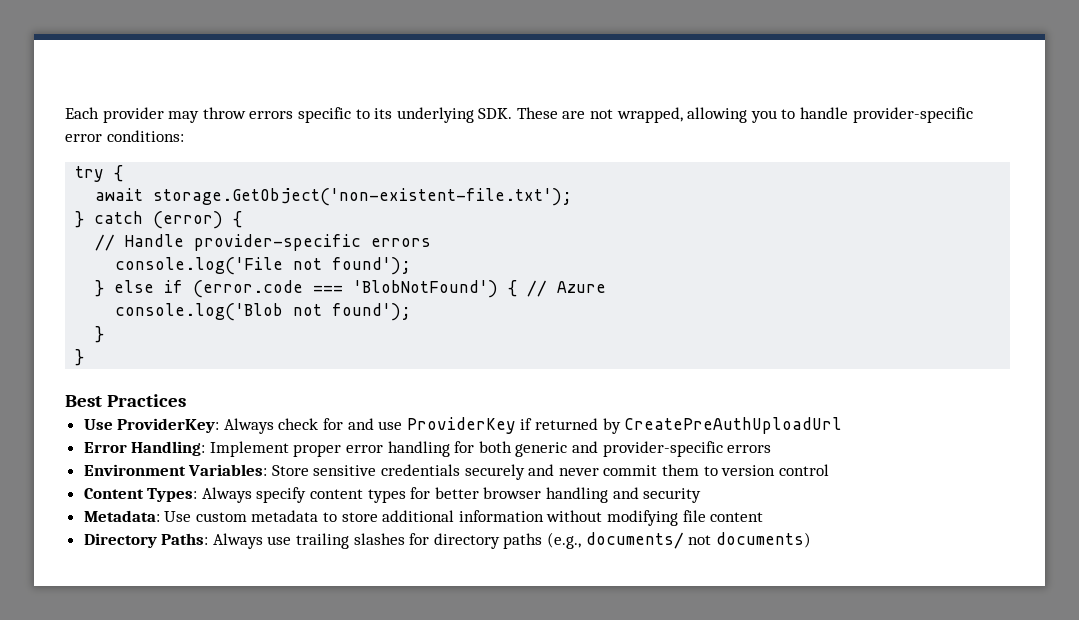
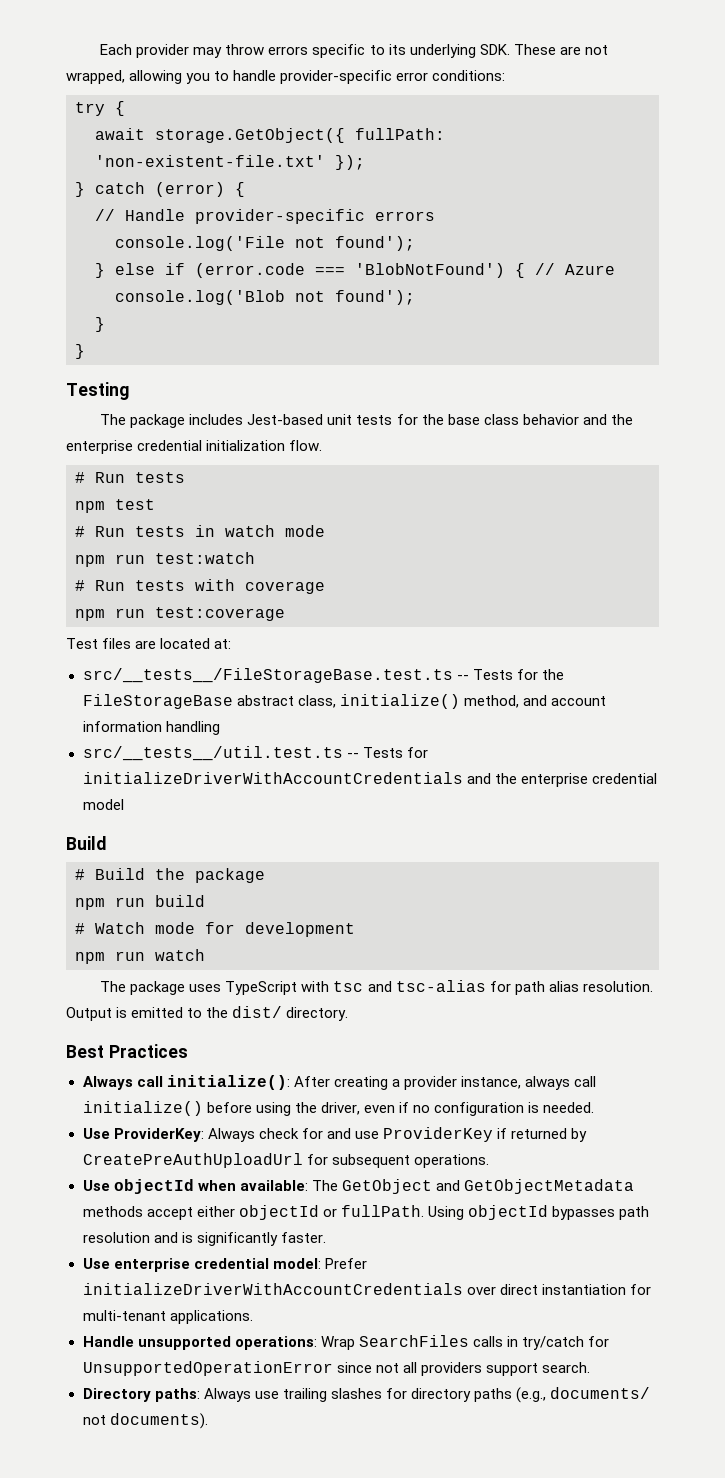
- await storage.GetObject('non-existent-file.txt');
+ await storage.GetObject({ fullPath: 'non-existent-file.txt' });
+ Testing
+ The package includes Jest-based unit tests for the base class behavior and the enterprise credential initialization flow.
+ # Run tests
+ npm test
+ # Run tests in watch mode
+ npm run test:watch
+ # Run tests with coverage
+ npm run test:coverage
+ Test files are located at:
+ src/__tests__/FileStorageBase.test.ts -- Tests for the FileStorageBase abstract class, initialize() method, and account information handling
+ src/__tests__/util.test.ts -- Tests for initializeDriverWithAccountCredentials and the enterprise credential model
+ Build
+ # Build the package
+ npm run build
+ # Watch mode for development
+ npm run watch
+ The package uses TypeScript with tsc and tsc-alias for path alias resolution. Output is emitted to the dist/ directory.
  Best Practices
+ Always call initialize(): After creating a provider instance, always call initialize() before using the driver, even if no configuration is needed.
- Use ProviderKey: Always check for and use ProviderKey if returned by CreatePreAuthUploadUrl
- Error Handling: Implement proper error handling for both generic and provider-specific errors
- Environment Variables: Store sensitive credentials securely and never commit them to version control
- Content Types: Always specify content types for better browser handling and security
- Metadata: Use custom metadata to store additional information without modifying file content
+ Use ProviderKey: Always check for and use ProviderKey if returned by CreatePreAuthUploadUrl for subsequent operations.
+ Use objectId when available: The GetObject and GetObjectMetadata methods accept either objectId or fullPath. Using objectId bypasses path resolution and is significantly faster.
+ Use enterprise credential model: Prefer initializeDriverWithAccountCredentials over direct instantiation for multi-tenant applications.
+ Handle unsupported operations: Wrap SearchFiles calls in try/catch for UnsupportedOperationError since not all providers support search.
- Directory Paths: Always use trailing slashes for directory paths (e.g., documents/ not documents)
+ Directory paths: Always use trailing slashes for directory paths (e.g., documents/ not documents).

